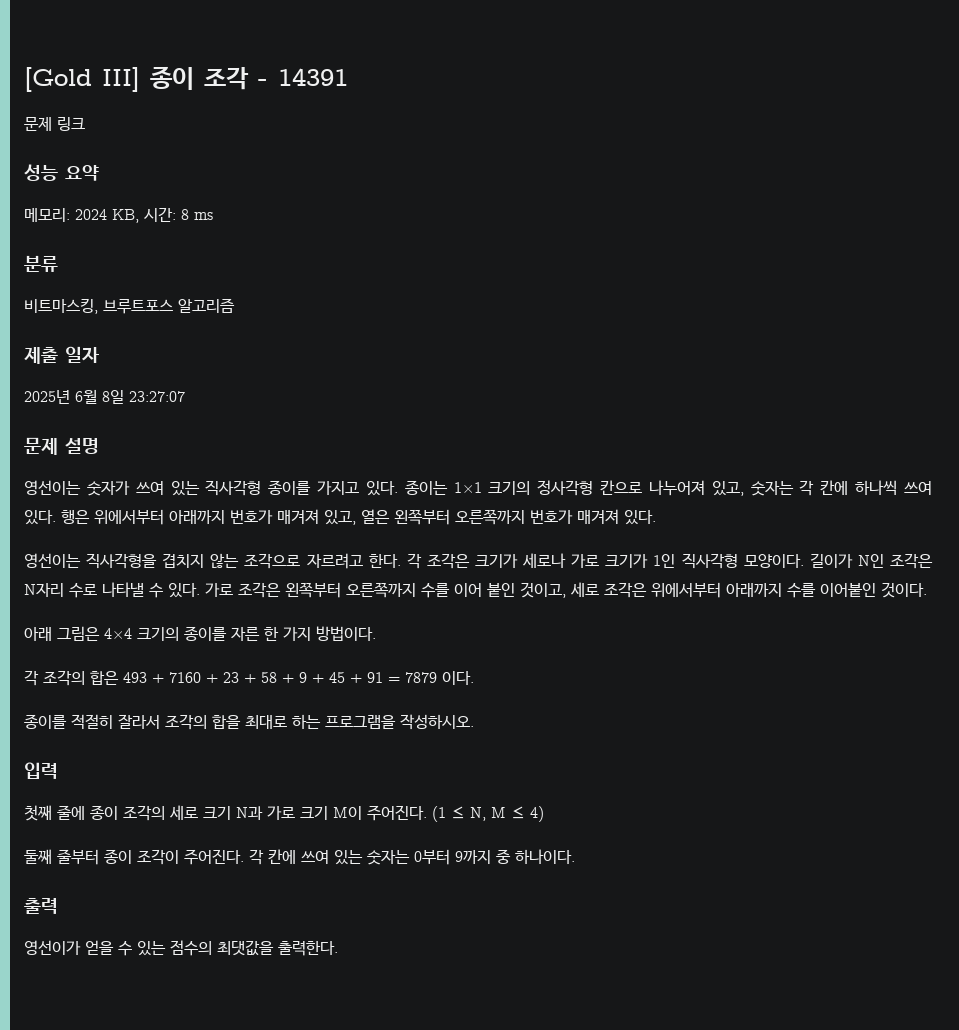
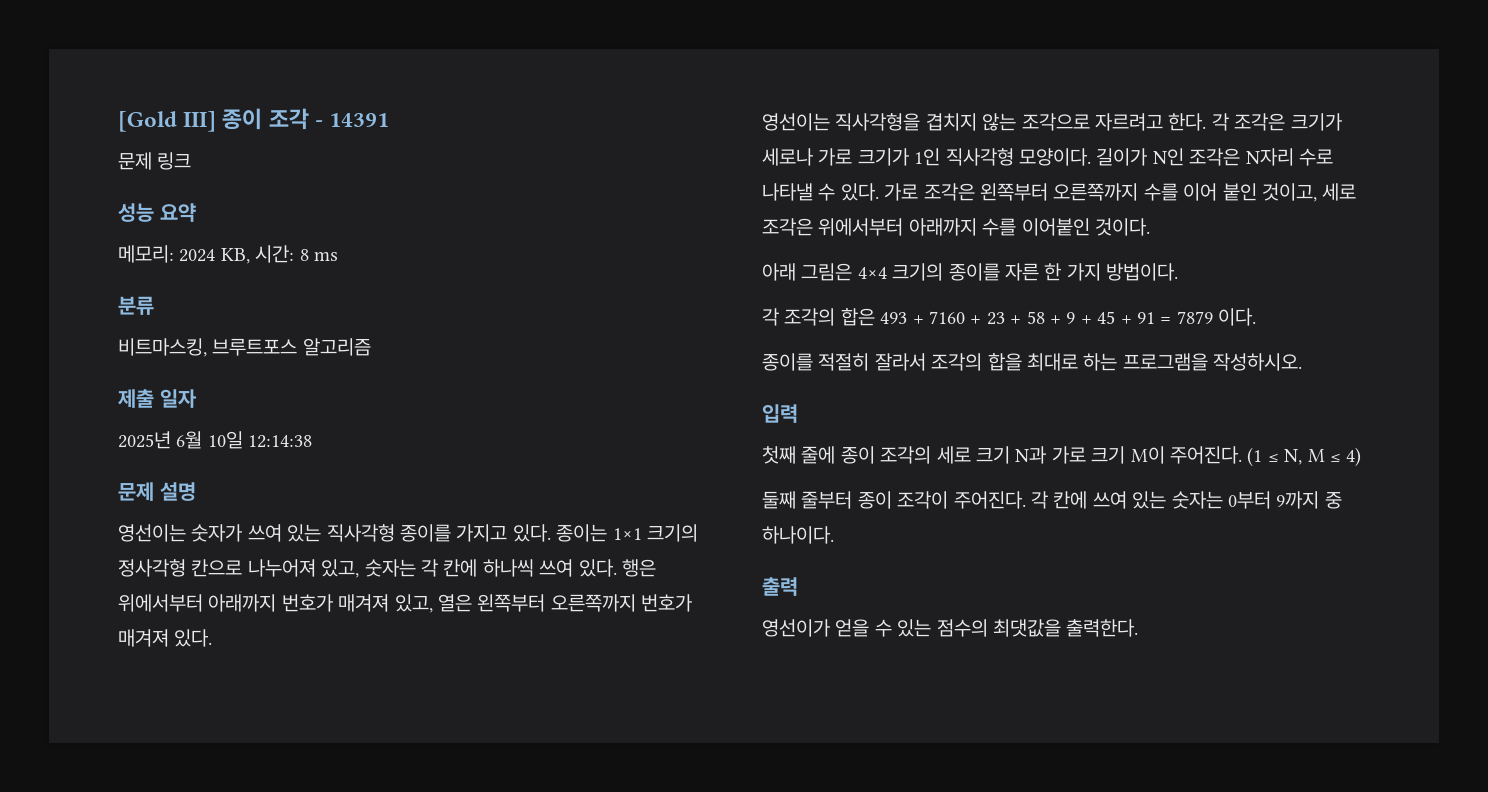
- 2025년 6월 8일 23:27:07
+ 2025년 6월 10일 12:14:38

